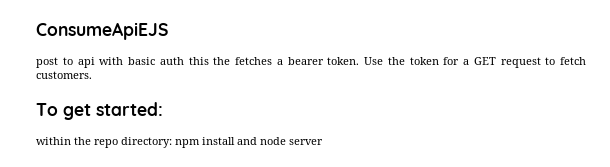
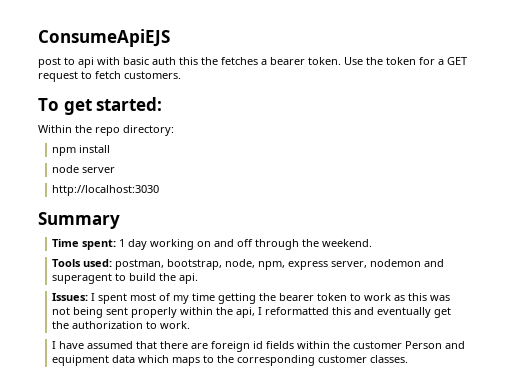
- within the repo directory: npm install and node server
+ Within the repo directory:
+ npm install
+ node server
+ http://localhost:3030
+ Summary
+ Time spent: 1 day working on and off through the weekend.
+ Tools used: postman, bootstrap, node, npm, express server, nodemon and superagent to build the api.
+ Issues: I spent most of my time getting the bearer token to work as this was not being sent properly within the api, I reformatted this and eventually get the authorization to work.
+ I have assumed that there are foreign id fields within the customer Person and equipment data which maps to the corresponding customer classes.

